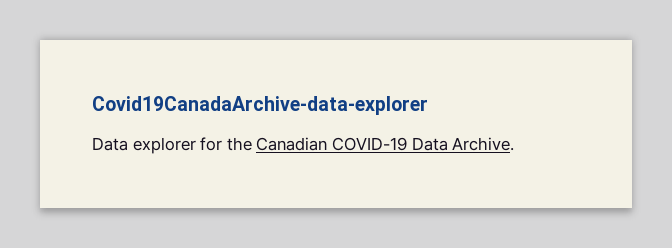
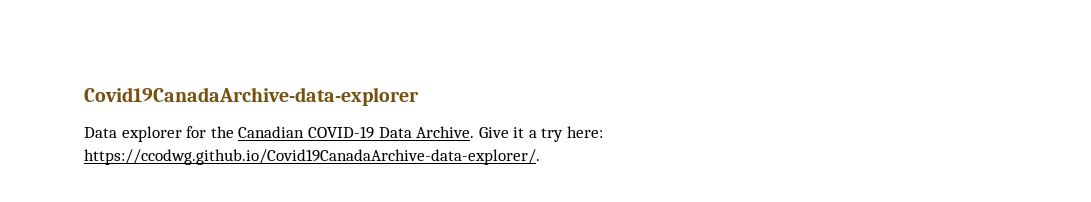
+ Give it a try here: https://ccodwg.github.io/Covid19CanadaArchive-data-explorer/.

